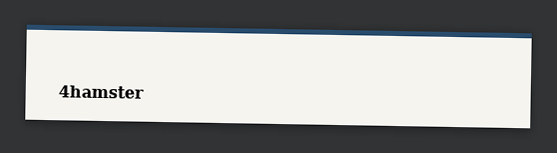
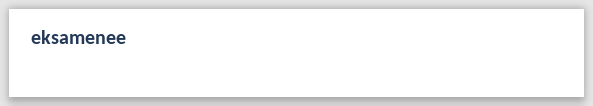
- 4hamster
+ eksamenee

